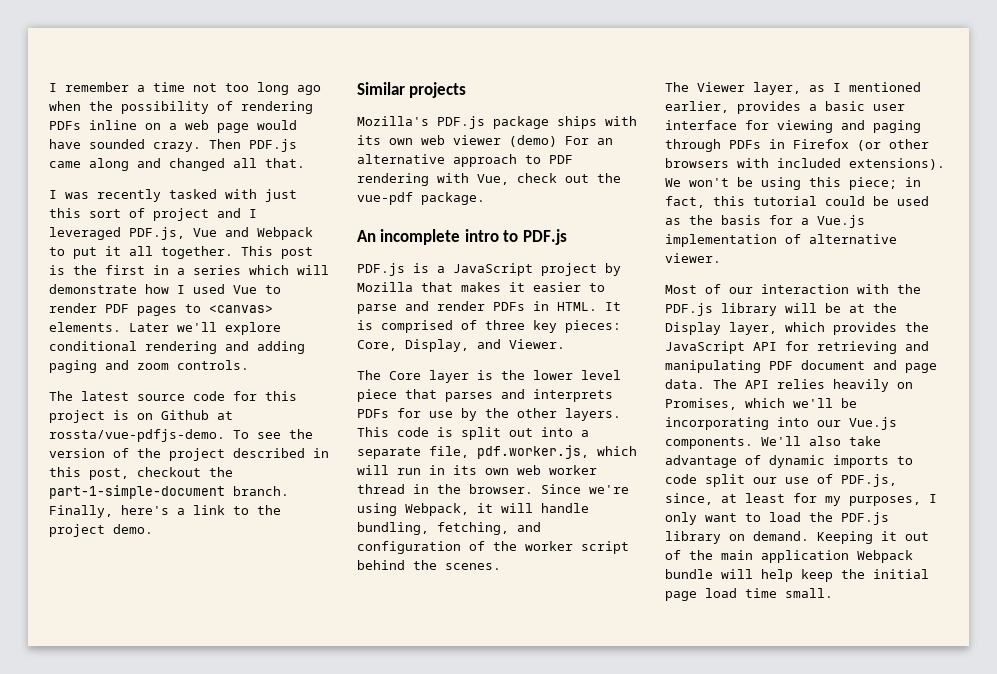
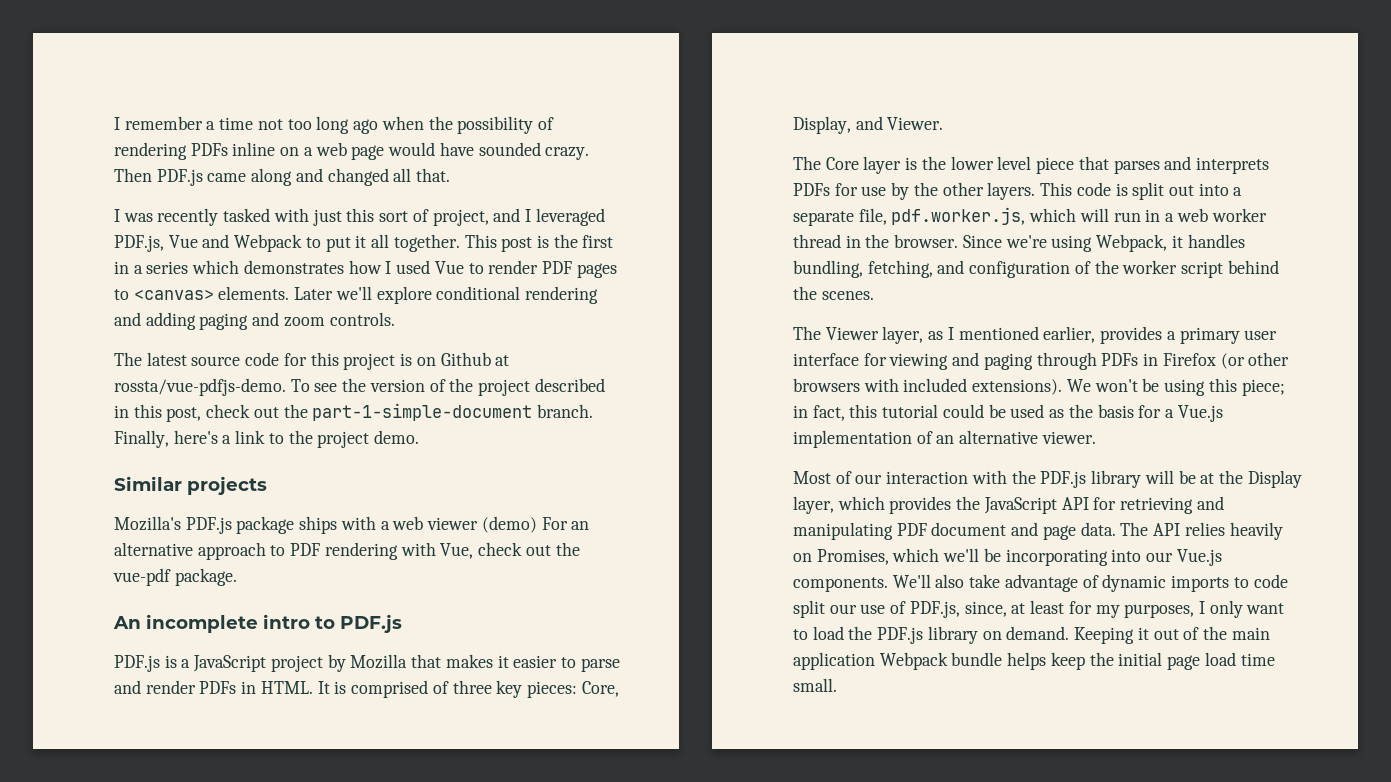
- I was recently tasked with just this sort of project and I leveraged PDF.js, Vue and Webpack to put it all together.
+ I was recently tasked with just this sort of project, and I leveraged PDF.js, Vue and Webpack to put it all together.
- This post is the first in a series which will demonstrate how I used Vue to render PDF pages to <canvas> elements.
+ This post is the first in a series which demonstrates how I used Vue to render PDF pages to <canvas> elements.
- To see the version of the project described in this post, checkout the part-1-simple-document branch.
+ To see the version of the project described in this post, check out the part-1-simple-document branch.
- Mozilla's PDF.js package ships with its own web viewer (demo) For an alternative approach to PDF rendering with Vue, check out the vue-pdf package.
+ Mozilla's PDF.js package ships with a web viewer (demo) For an alternative approach to PDF rendering with Vue, check out the vue-pdf package.
- This code is split out into a separate file, pdf.worker.js, which will run in its own web worker thread in the browser.
+ This code is split out into a separate file, pdf.worker.js, which will run in a web worker thread in the browser.
- Since we're using Webpack, it will handle bundling, fetching, and configuration of the worker script behind the scenes.
+ Since we're using Webpack, it handles bundling, fetching, and configuration of the worker script behind the scenes.
- The Viewer layer, as I mentioned earlier, provides a basic user interface for viewing and paging through PDFs in Firefox (or other browsers with included extensions).
+ The Viewer layer, as I mentioned earlier, provides a primary user interface for viewing and paging through PDFs in Firefox (or other browsers with included extensions).
- We won't be using this piece; in fact, this tutorial could be used as the basis for a Vue.js implementation of alternative viewer.
+ We won't be using this piece; in fact, this tutorial could be used as the basis for a Vue.js implementation of an alternative viewer.
- Keeping it out of the main application Webpack bundle will help keep the initial page load time small.
+ Keeping it out of the main application Webpack bundle helps keep the initial page load time small.

